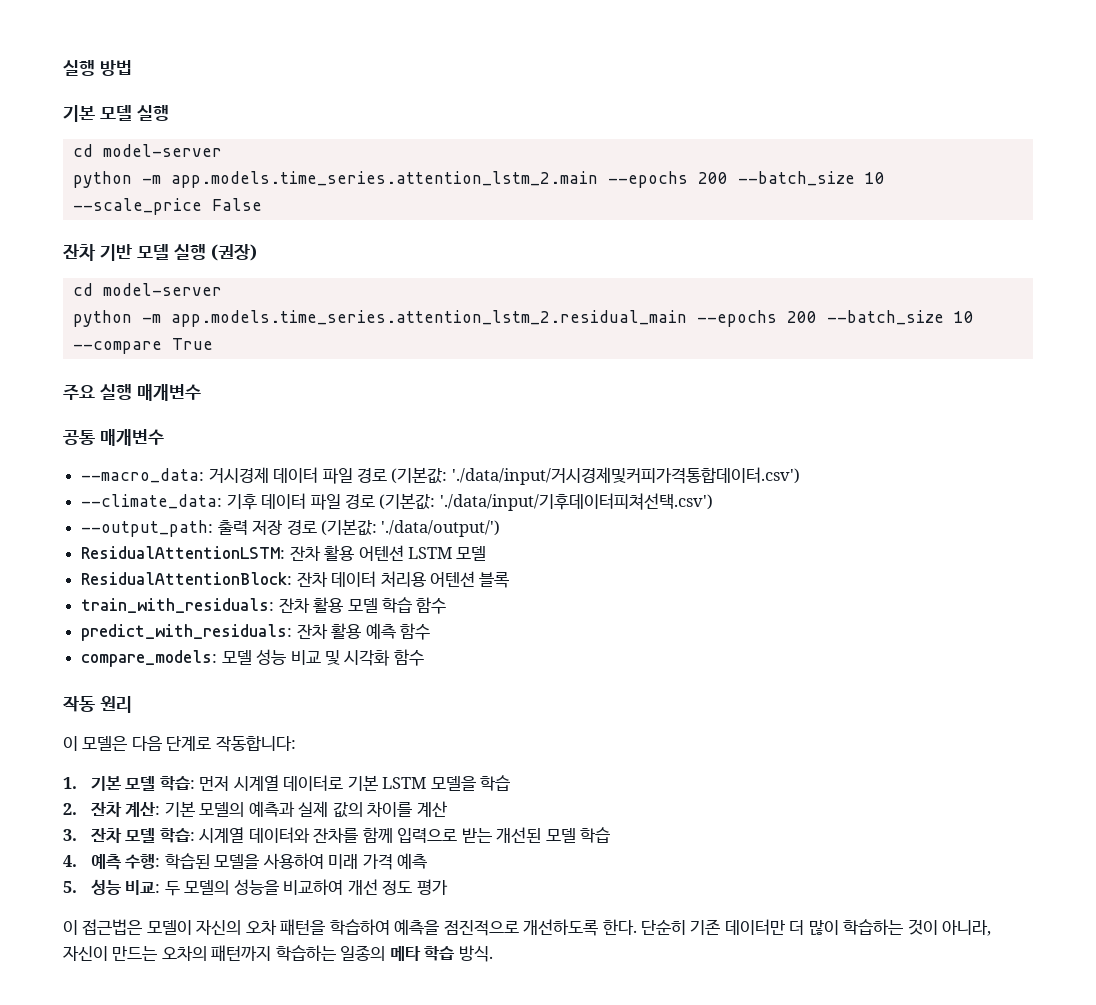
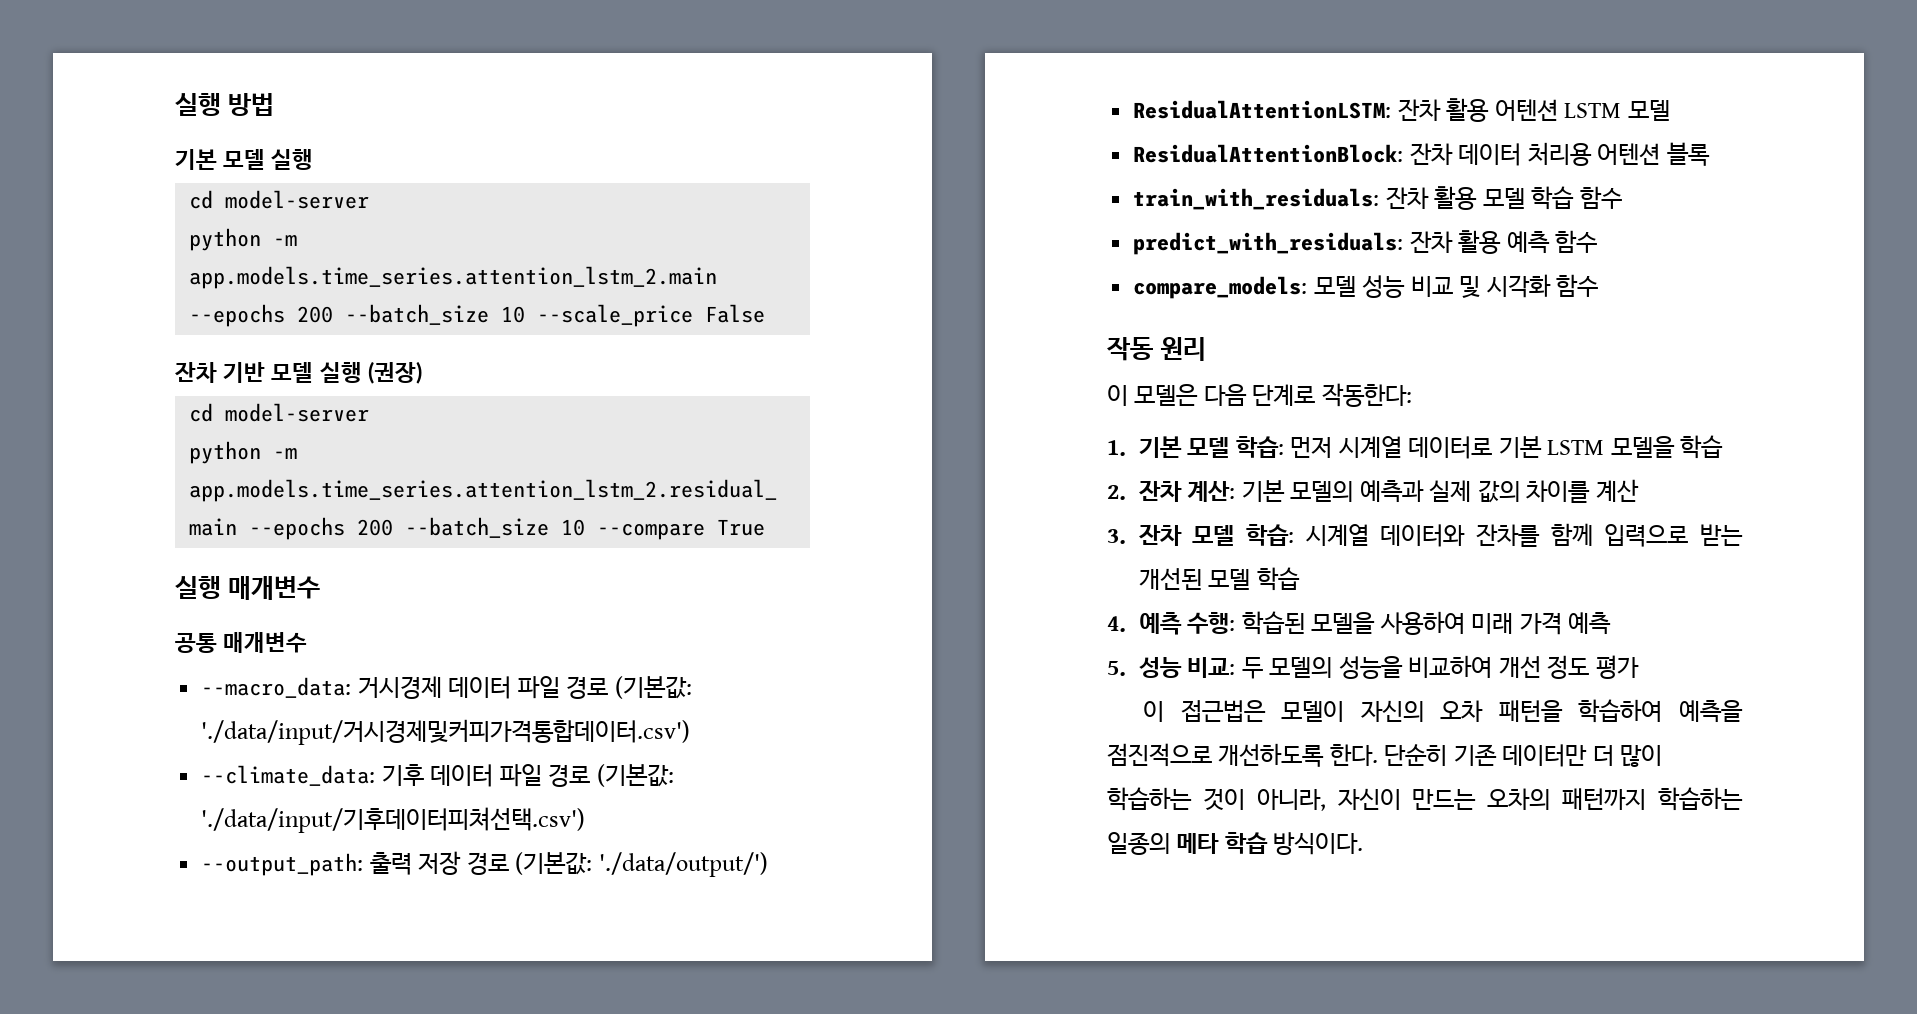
- 주요 실행 매개변수
+ 실행 매개변수
- 이 모델은 다음 단계로 작동합니다:
+ 이 모델은 다음 단계로 작동한다:
- 단순히 기존 데이터만 더 많이 학습하는 것이 아니라, 자신이 만드는 오차의 패턴까지 학습하는 일종의 메타 학습 방식.
+ 단순히 기존 데이터만 더 많이 학습하는 것이 아니라, 자신이 만드는 오차의 패턴까지 학습하는 일종의 메타 학습 방식이다.

